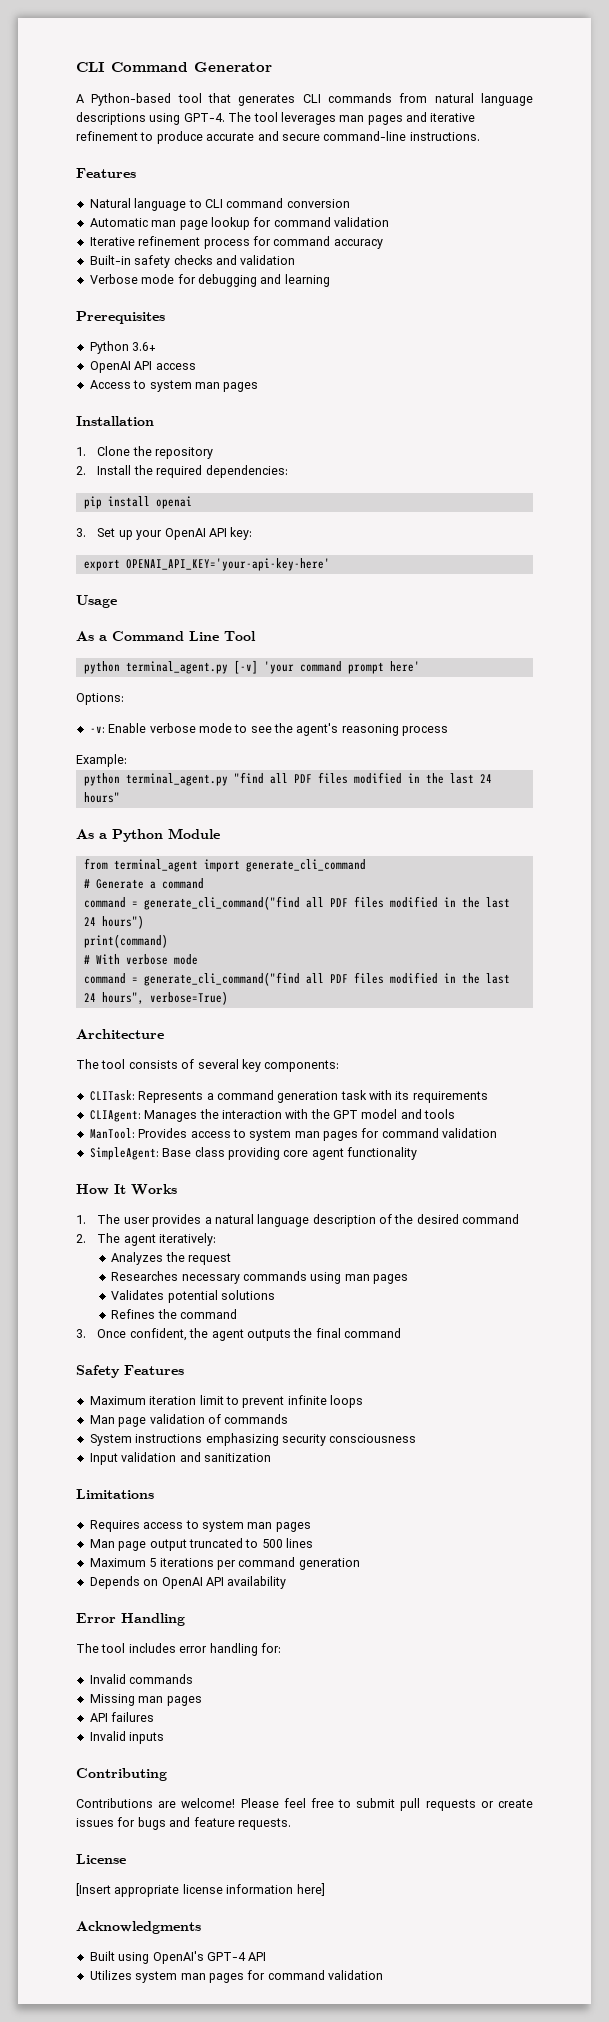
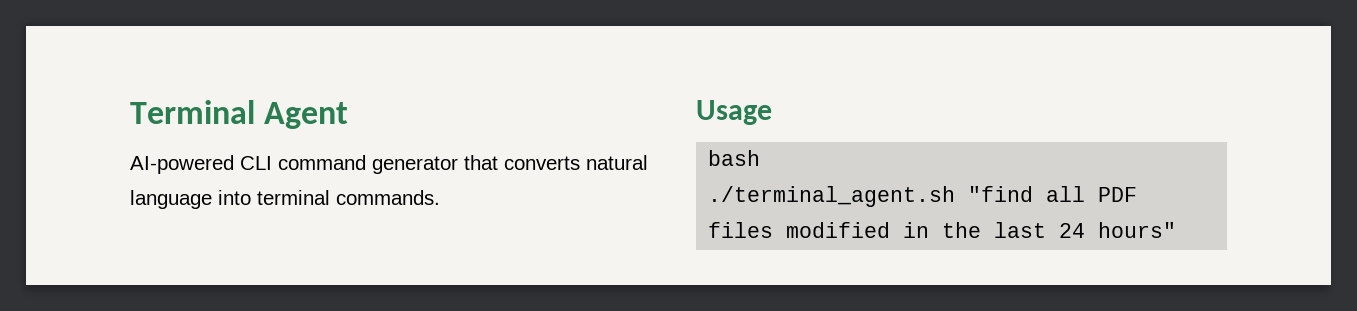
- CLI Command Generator
- A Python-based tool that generates CLI commands from natural language descriptions using GPT-4. The tool leverages man pages and iterative refinement to produce accurate and secure command-line instructions.
- Features
- Natural language to CLI command conversion
- Automatic man page lookup for command validation
- Iterative refinement process for command accuracy
- Built-in safety checks and validation
- Verbose mode for debugging and learning
- Prerequisites
- Python 3.6+
- OpenAI API access
- Access to system man pages
- Installation
- 1. Clone the repository
- 2. Install the required dependencies:
- pip install openai
- 3. Set up your OpenAI API key:
- export OPENAI_API_KEY='your-api-key-here'
+ Terminal Agent
+ AI-powered CLI command generator that converts natural language into terminal commands.
  Usage
- As a Command Line Tool
- python terminal_agent.py [-v] 'your command prompt here'
- Options:
- -v: Enable verbose mode to see the agent's reasoning process
- Example:
- python terminal_agent.py "find all PDF files modified in the last 24 hours"
+ bash
+ ./terminal_agent.sh "find all PDF files modified in the last 24 hours"
- As a Python Module
- from terminal_agent import generate_cli_command
- # Generate a command
- command = generate_cli_command("find all PDF files modified in the last 24 hours")
- print(command)
- # With verbose mode
- command = generate_cli_command("find all PDF files modified in the last 24 hours", verbose=True)
- Architecture
- The tool consists of several key components:
- CLITask: Represents a command generation task with its requirements
- CLIAgent: Manages the interaction with the GPT model and tools
- ManTool: Provides access to system man pages for command validation
- SimpleAgent: Base class providing core agent functionality
- How It Works
- 1. The user provides a natural language description of the desired command
- 2. The agent iteratively:
- Analyzes the request
- Researches necessary commands using man pages
- Validates potential solutions
- Refines the command
- 3. Once confident, the agent outputs the final command
- Safety Features
- Maximum iteration limit to prevent infinite loops
- Man page validation of commands
- System instructions emphasizing security consciousness
- Input validation and sanitization
- Limitations
- Requires access to system man pages
- Man page output truncated to 500 lines
- Maximum 5 iterations per command generation
- Depends on OpenAI API availability
- Error Handling
- The tool includes error handling for:
- Invalid commands
- Missing man pages
- API failures
- Invalid inputs
- Contributing
- Contributions are welcome! Please feel free to submit pull requests or create issues for bugs and feature requests.
- License
- [Insert appropriate license information here]
- Acknowledgments
- Built using OpenAI's GPT-4 API
- Utilizes system man pages for command validation

